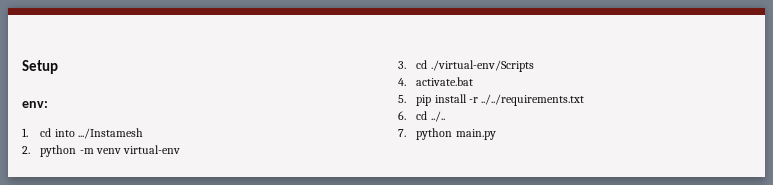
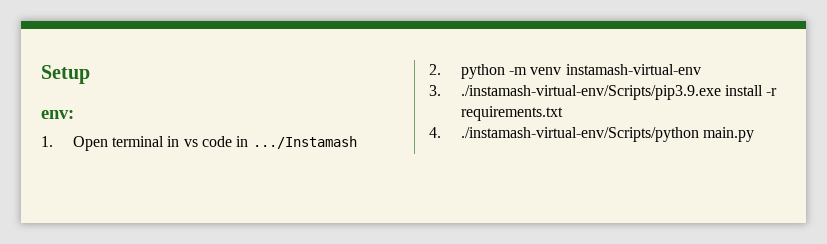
- 1. cd into .../Instamesh
+ 1. Open terminal in vs code in .../Instamash
- 2. python -m venv virtual-env
+ 2. python -m venv instamash-virtual-env
- 3. cd ./virtual-env/Scripts
- 4. activate.bat
- 5. pip install -r ../../requirements.txt
- 6. cd ../..
- 7. python main.py
+ 3. ./instamash-virtual-env/Scripts/pip3.9.exe install -r requirements.txt
+ 4. ./instamash-virtual-env/Scripts/python main.py

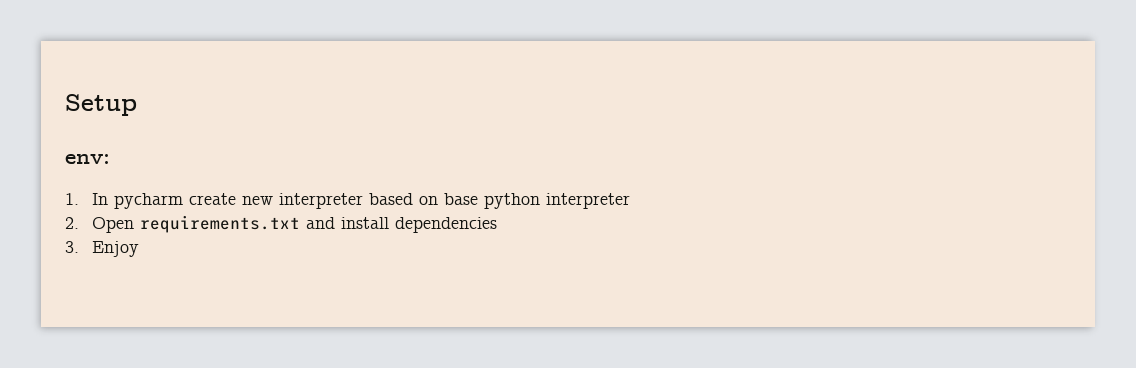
- 1. Open terminal in vs code in .../Instamash
- 2. python -m venv instamash-virtual-env
- 3. ./instamash-virtual-env/Scripts/pip3.9.exe install -r requirements.txt
- 4. ./instamash-virtual-env/Scripts/python main.py
+ 1. In pycharm create new interpreter based on base python interpreter
+ 2. Open requirements.txt and install dependencies
+ 3. Enjoy

